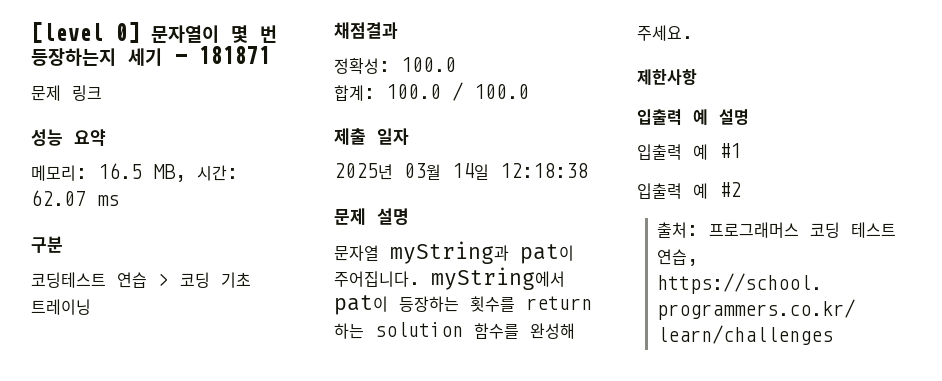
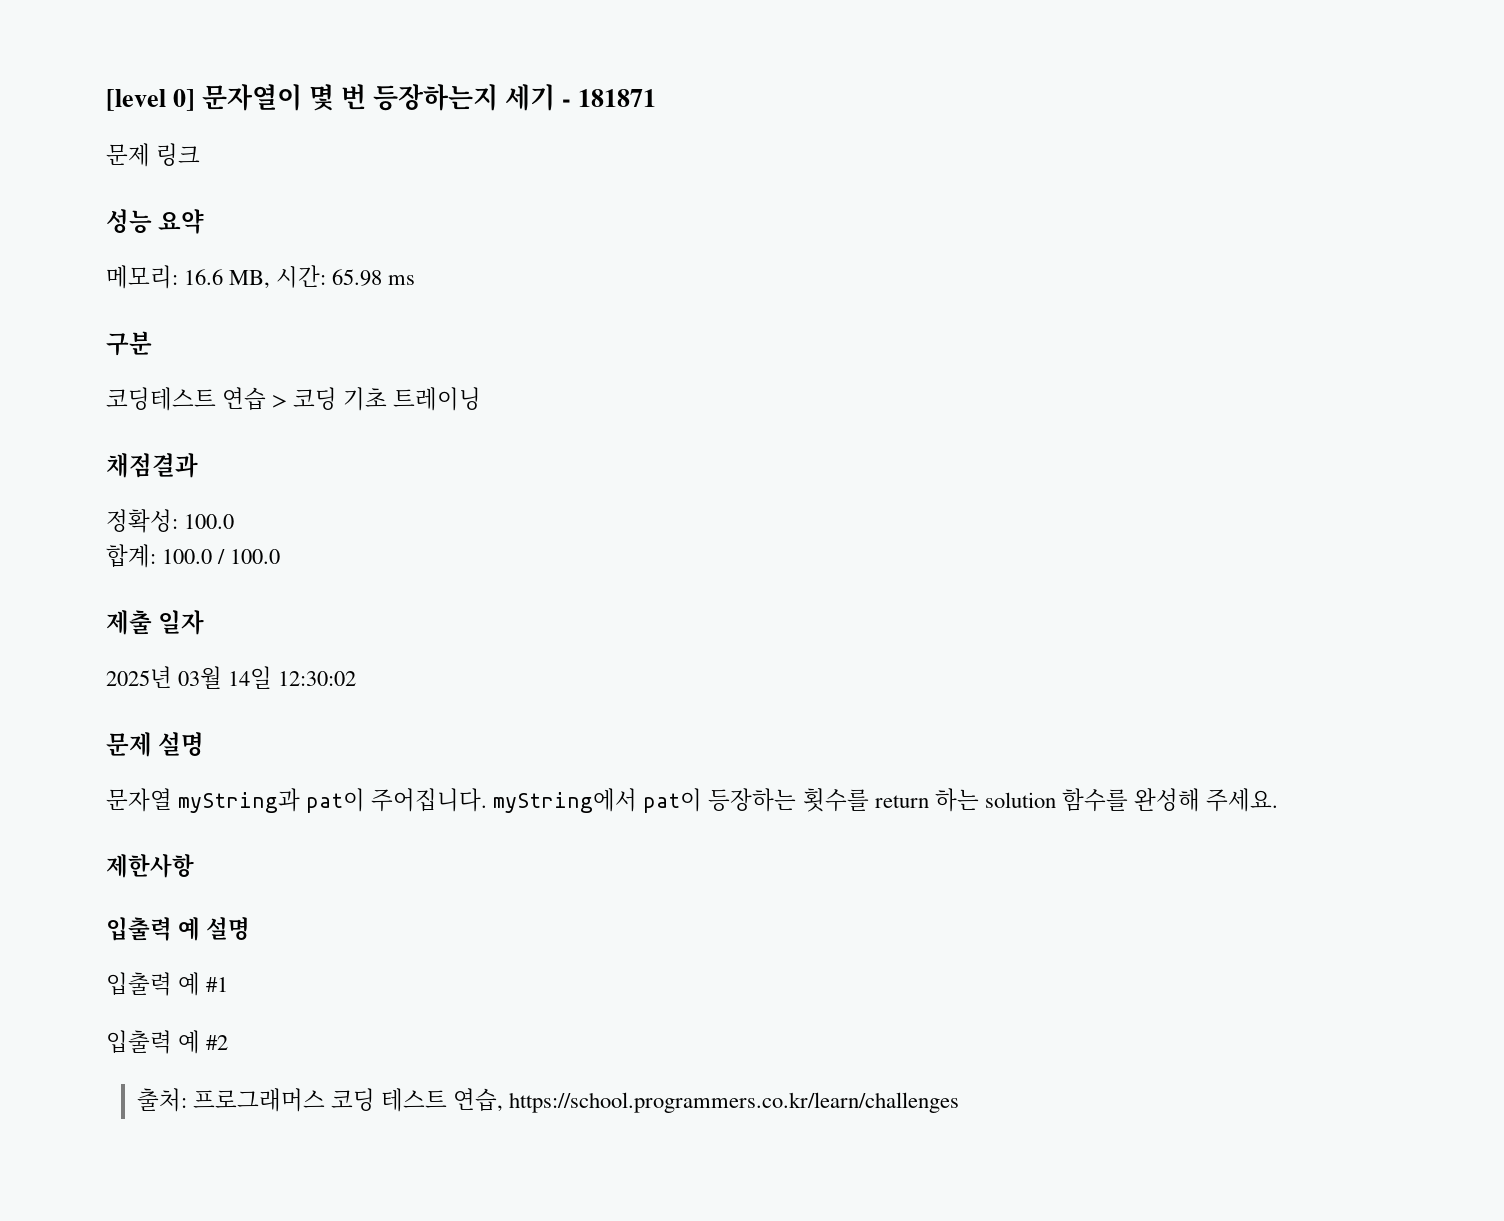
- 메모리: 16.5 MB, 시간: 62.07 ms
+ 메모리: 16.6 MB, 시간: 65.98 ms
- 2025년 03월 14일 12:18:38
+ 2025년 03월 14일 12:30:02

